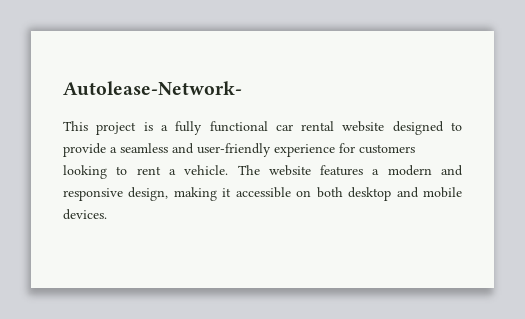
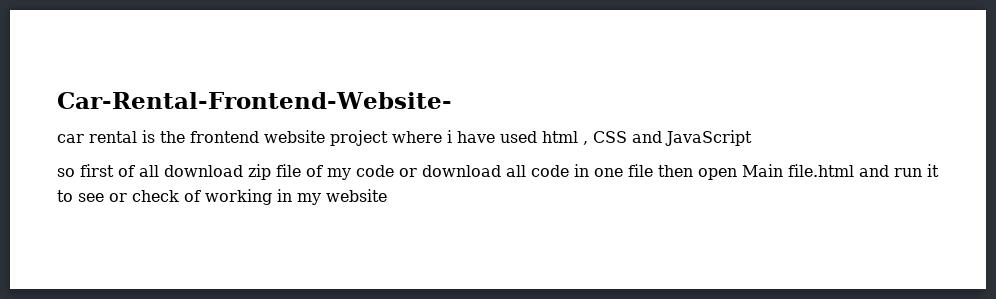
- Autolease-Network-
- This project is a fully functional car rental website designed to provide a seamless and user-friendly experience for customers looking to rent a vehicle. The website features a modern and responsive design, making it accessible on both desktop and mobile devices.
+ Car-Rental-Frontend-Website-
+ car rental is the frontend website project where i have used html , CSS and JavaScript
+ so first of all download zip file of my code or download all code in one file then open Main file.html and run it to see or check of working in my website

